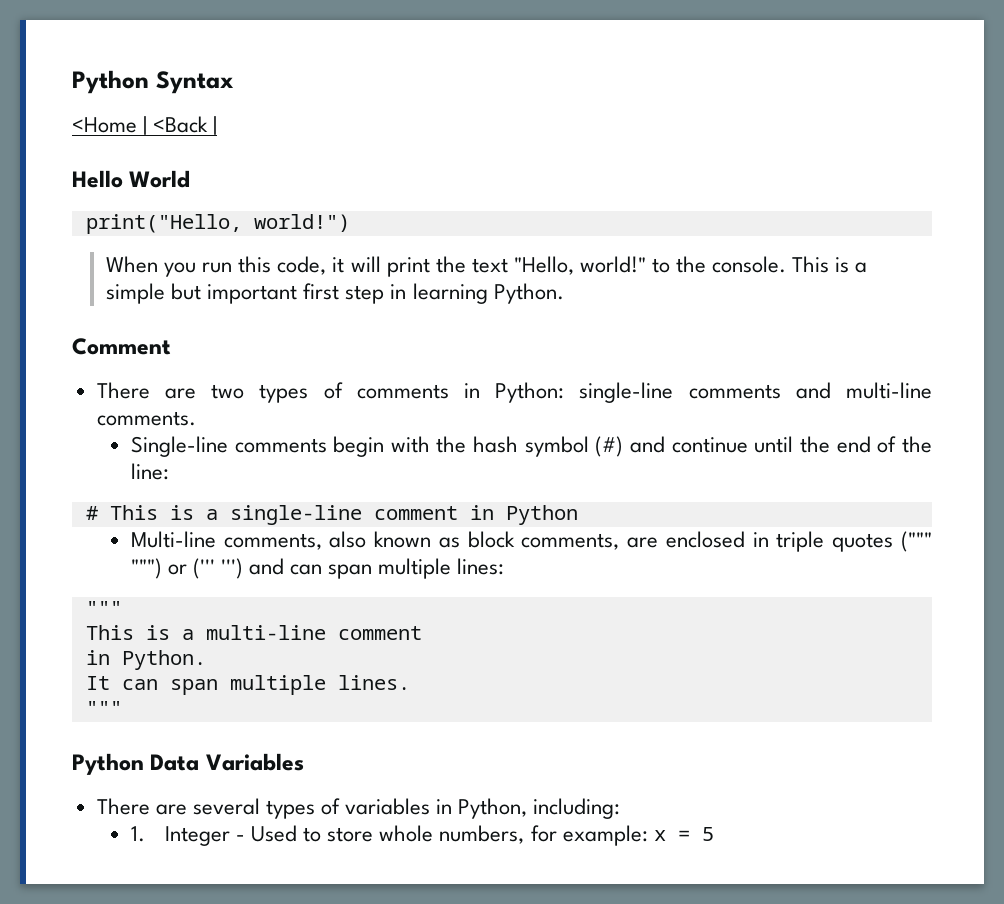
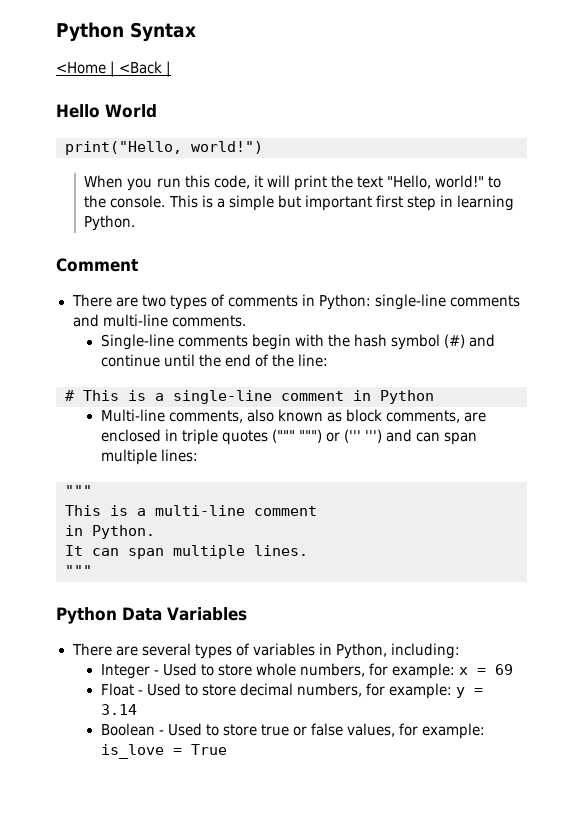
- 1. Integer - Used to store whole numbers, for example: x = 5
+ Integer - Used to store whole numbers, for example: x = 69
+ Float - Used to store decimal numbers, for example: y = 3.14
+ Boolean - Used to store true or false values, for example: is_love = True

